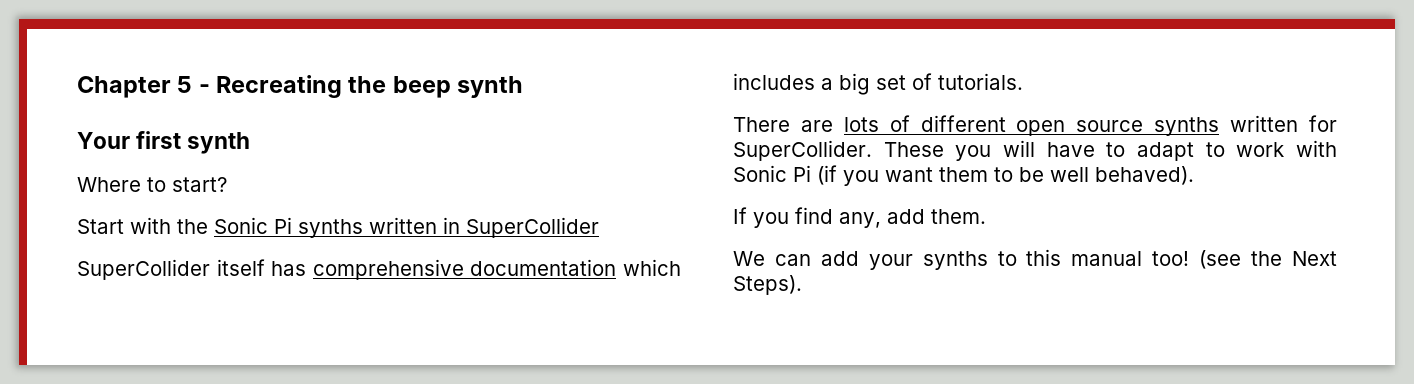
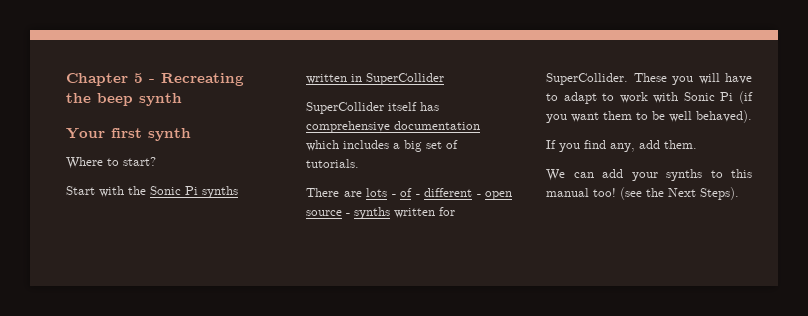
- There are lots of different open source synths written for SuperCollider.
+ There are lots - of - different - open source - synths written for SuperCollider.

